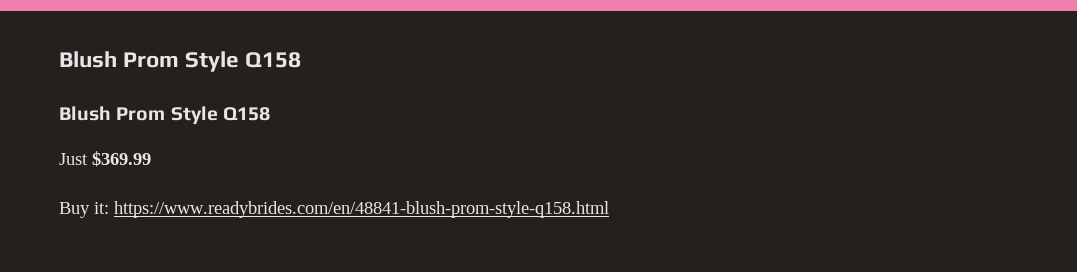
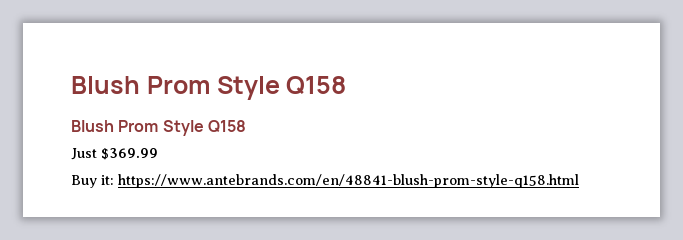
- Buy it: https://www.readybrides.com/en/48841-blush-prom-style-q158.html
+ Buy it: https://www.antebrands.com/en/48841-blush-prom-style-q158.html

